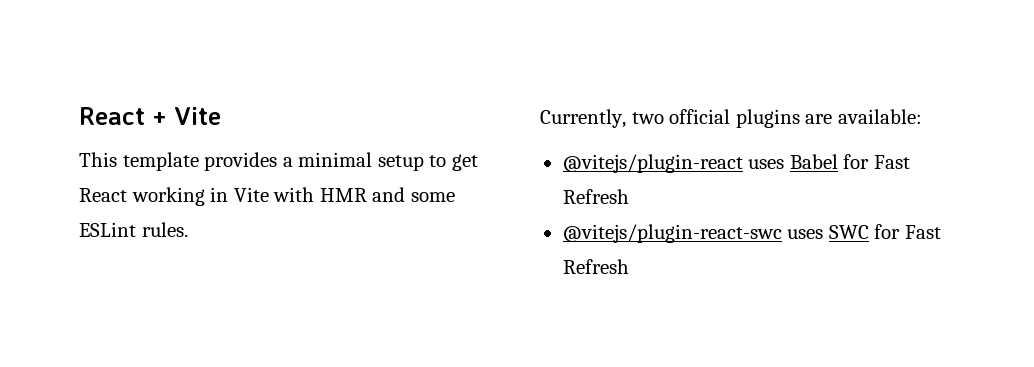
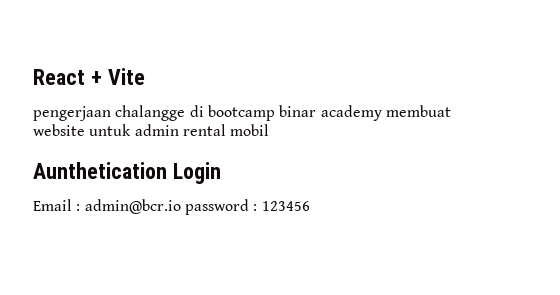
- This template provides a minimal setup to get React working in Vite with HMR and some ESLint rules.
- Currently, two official plugins are available:
- @vitejs/plugin-react uses Babel for Fast Refresh
- @vitejs/plugin-react-swc uses SWC for Fast Refresh
+ pengerjaan chalangge di bootcamp binar academy membuat website untuk admin rental mobil
+ Aunthetication Login
+ Email : admin@bcr.io password : 123456

